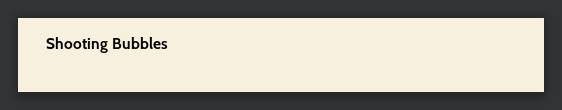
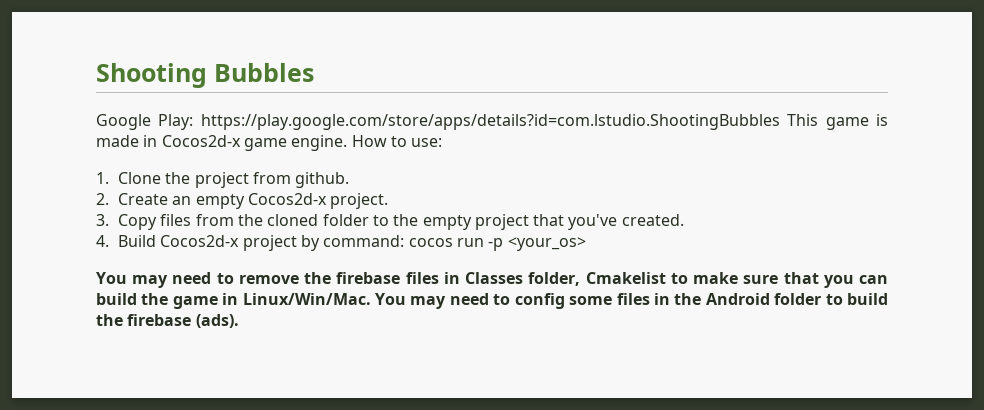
+ Google Play: https://play.google.com/store/apps/details?id=com.lstudio.ShootingBubbles This game is made in Cocos2d-x game engine. How to use:
+ 1. Clone the project from github.
+ 2. Create an empty Cocos2d-x project.
+ 3. Copy files from the cloned folder to the empty project that you've created.
+ 4. Build Cocos2d-x project by command: cocos run -p <your_os>
+ You may need to remove the firebase files in Classes folder, Cmakelist to make sure that you can build the game in Linux/Win/Mac. You may need to config some files in the Android folder to build the firebase (ads).

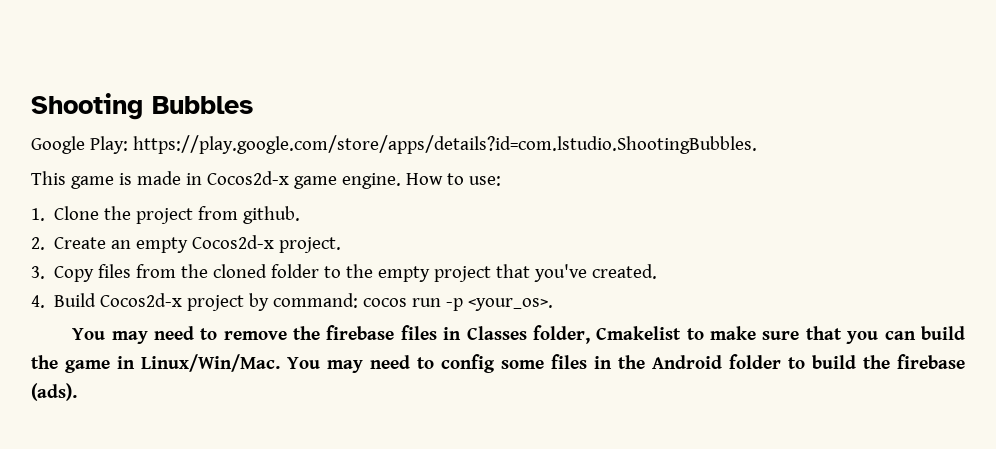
- Google Play: https://play.google.com/store/apps/details?id=com.lstudio.ShootingBubbles This game is made in Cocos2d-x game engine.
+ Google Play: https://play.google.com/store/apps/details?id=com.lstudio.ShootingBubbles.
+ This game is made in Cocos2d-x game engine.
- 4. Build Cocos2d-x project by command: cocos run -p <your_os>
+ 4. Build Cocos2d-x project by command: cocos run -p <your_os>.

